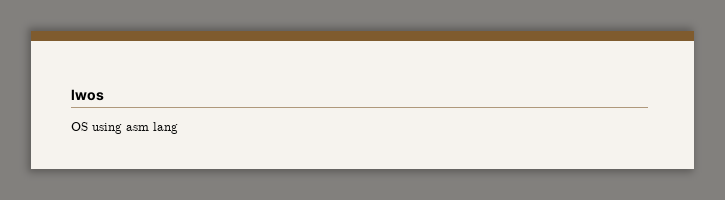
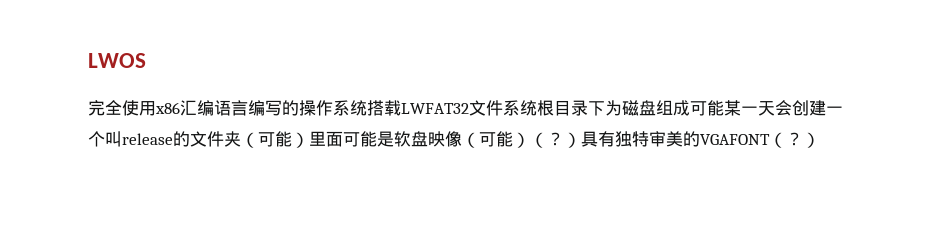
- lwos
- OS using asm lang
+ LWOS
+ 完全使用x86汇编语言编写的操作系统搭载LWFAT32文件系统根目录下为磁盘组成可能某一天会创建一个叫release的文件夹（可能）里面可能是软盘映像（可能）（？）具有独特审美的VGAFONT（？）

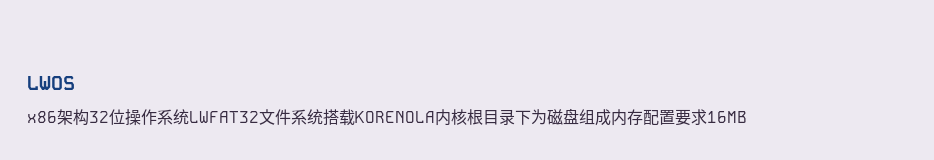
- 完全使用x86汇编语言编写的操作系统搭载LWFAT32文件系统根目录下为磁盘组成可能某一天会创建一个叫release的文件夹（可能）里面可能是软盘映像（可能）（？）具有独特审美的VGAFONT（？）
+ x86架构32位操作系统LWFAT32文件系统搭载KORENOLA内核根目录下为磁盘组成内存配置要求16MB

